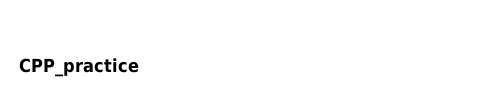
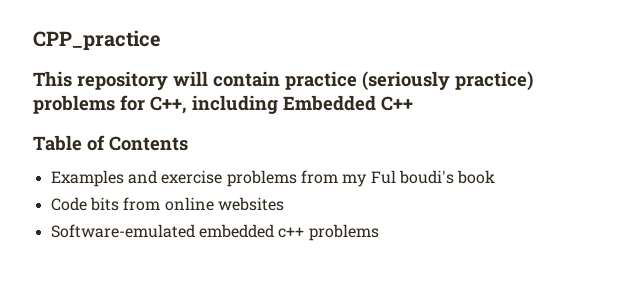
+ This repository will contain practice (seriously practice) problems for C++, including Embedded C++
+ Table of Contents
+ Examples and exercise problems from my Ful boudi's book
+ Code bits from online websites
+ Software-emulated embedded c++ problems

